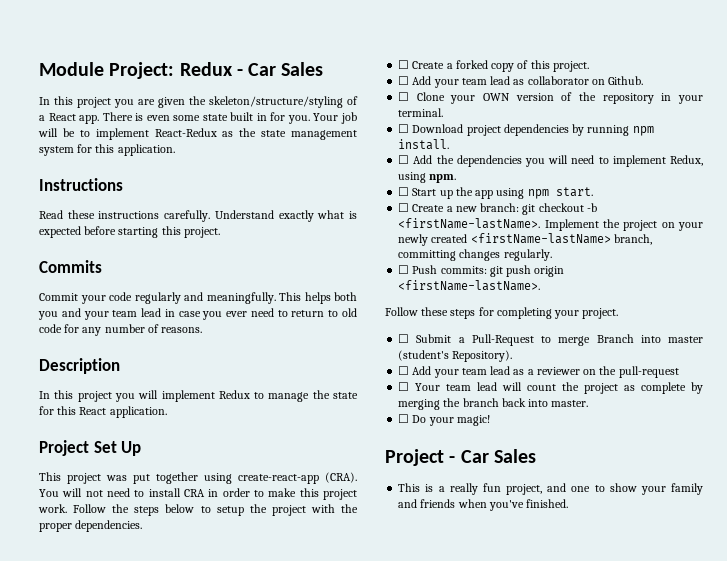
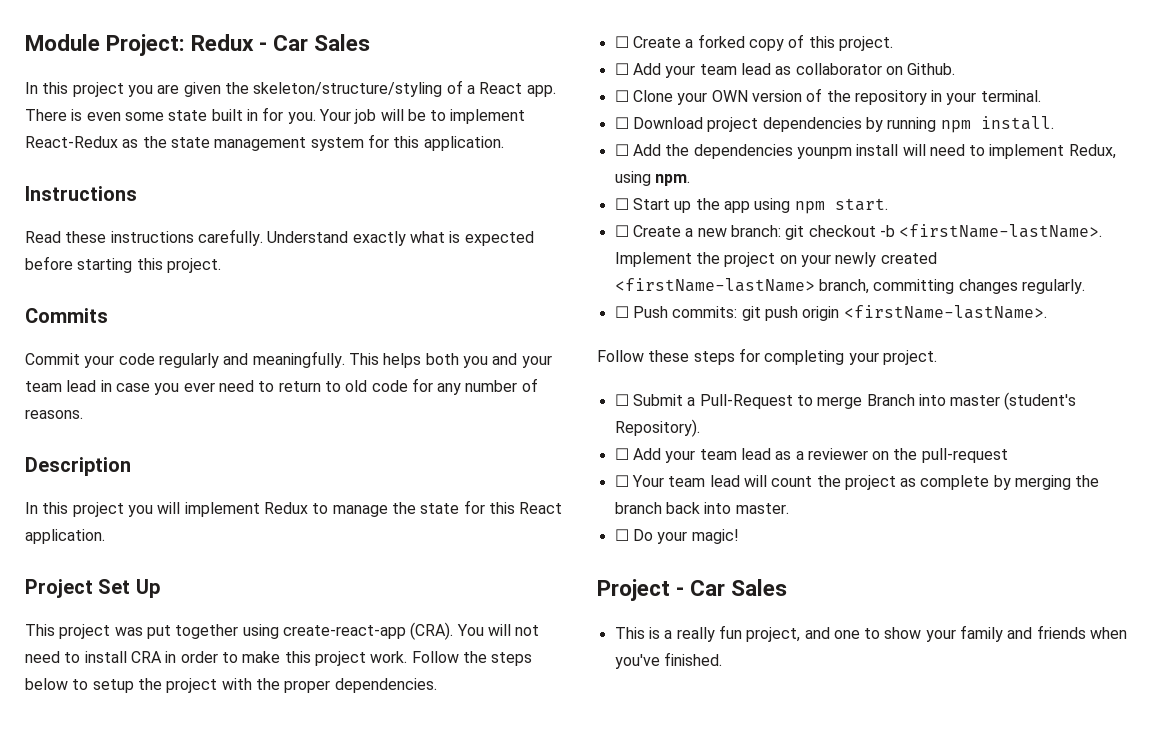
- ☐ Add the dependencies you will need to implement Redux, using npm.
+ ☐ Add the dependencies younpm install will need to implement Redux, using npm.

